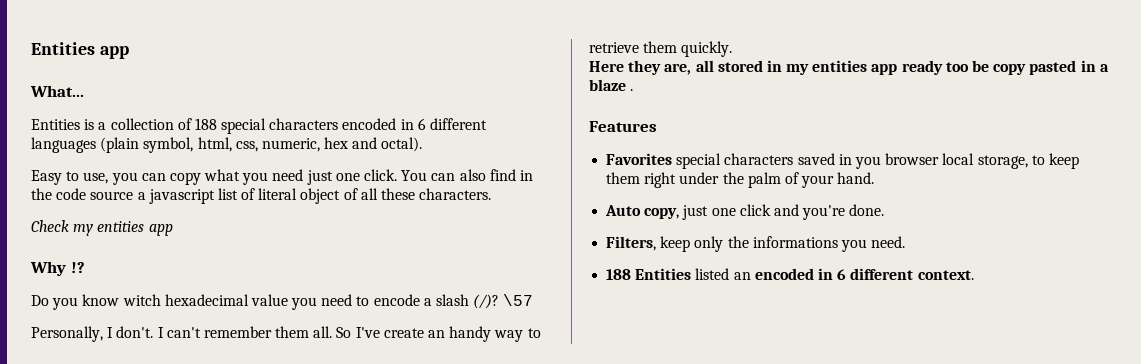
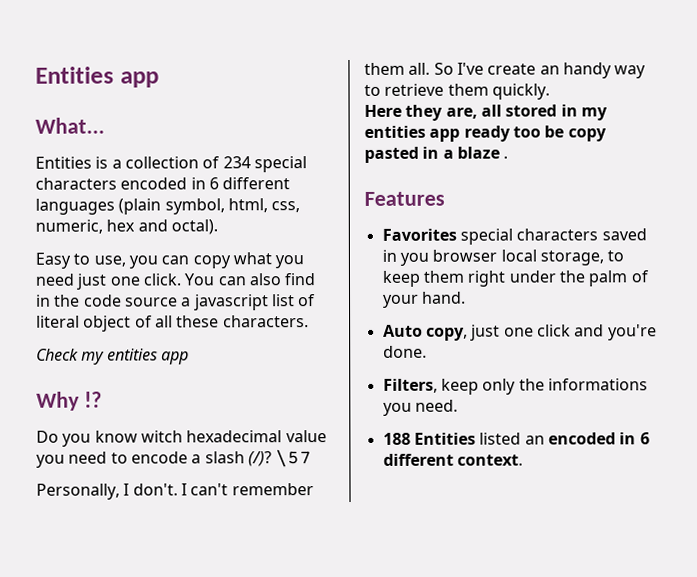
- Entities is a collection of 188 special characters encoded in 6 different languages (plain symbol, html, css, numeric, hex and octal).
+ Entities is a collection of 234 special characters encoded in 6 different languages (plain symbol, html, css, numeric, hex and octal).

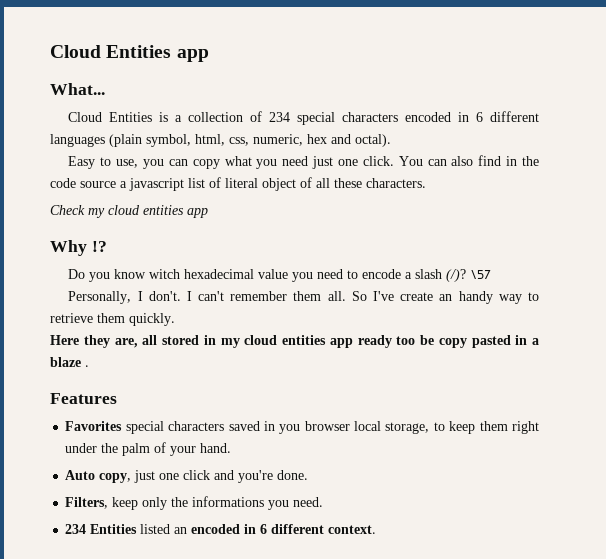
- Entities app
+ Cloud Entities app
- Entities is a collection of 234 special characters encoded in 6 different languages (plain symbol, html, css, numeric, hex and octal).
+ Cloud Entities is a collection of 234 special characters encoded in 6 different languages (plain symbol, html, css, numeric, hex and octal).
- Check my entities app
+ Check my cloud entities app
- Here they are, all stored in my entities app ready too be copy pasted in a blaze .
+ Here they are, all stored in my cloud entities app ready too be copy pasted in a blaze .
- 188 Entities listed an encoded in 6 different context.
+ 234 Entities listed an encoded in 6 different context.

